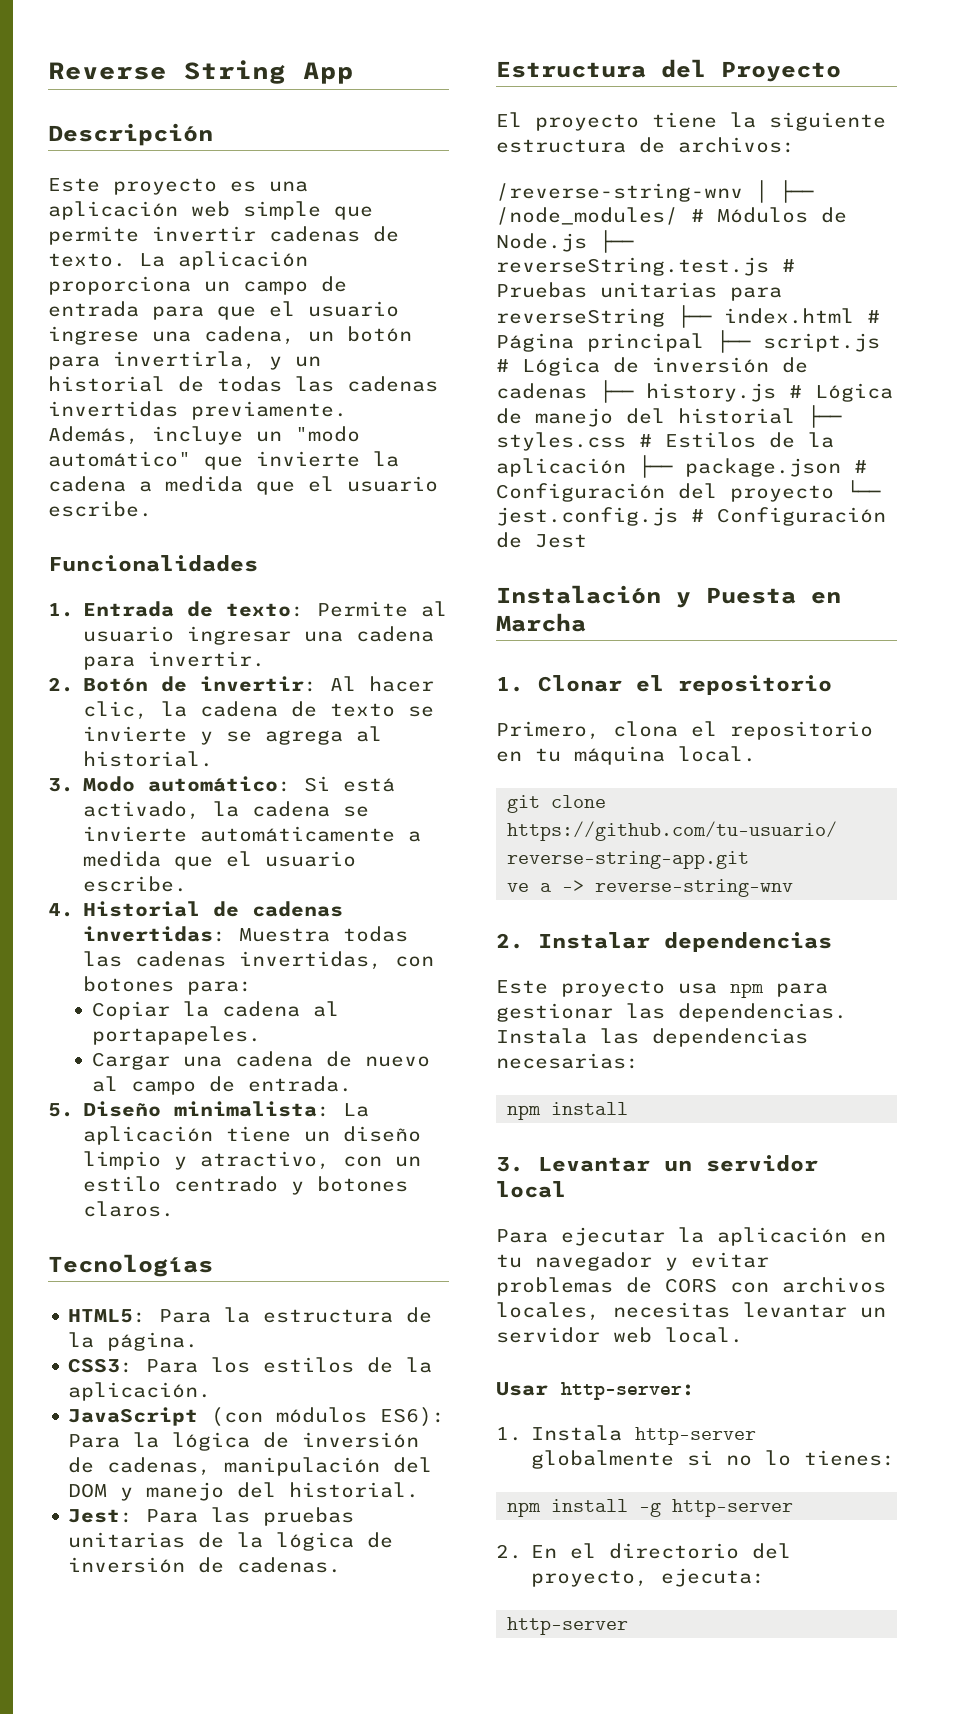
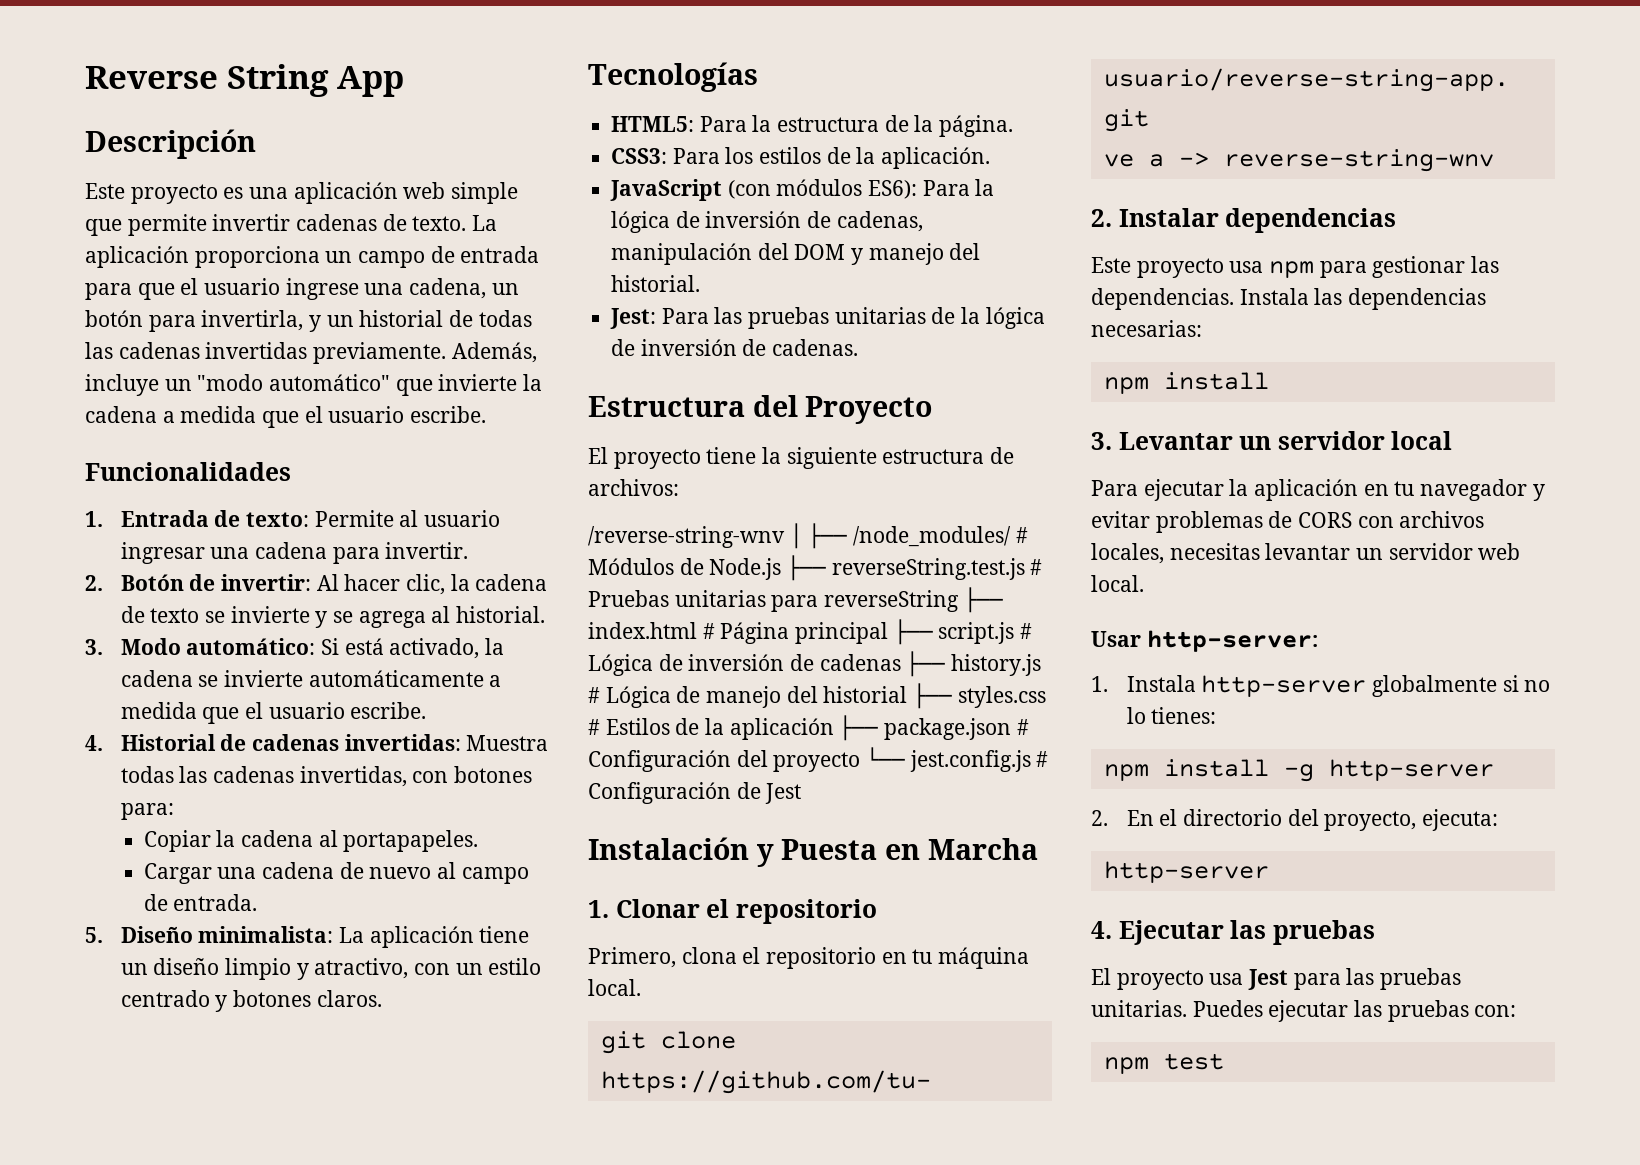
+ 4. Ejecutar las pruebas
+ El proyecto usa Jest para las pruebas unitarias. Puedes ejecutar las pruebas con:
+ npm test

